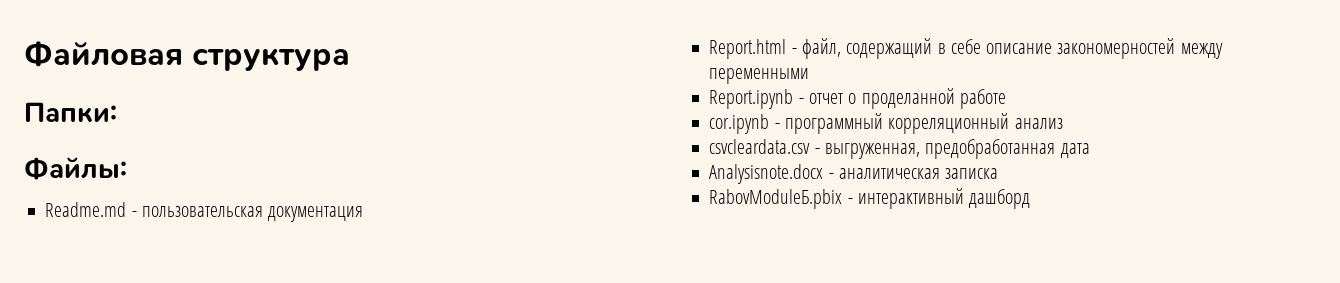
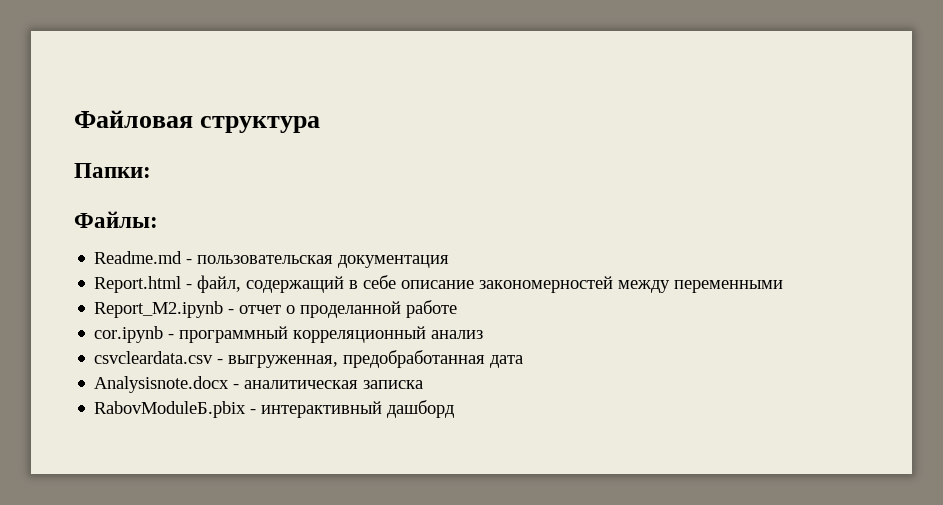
- Report.ipynb - отчет о проделанной работе
+ Report_M2.ipynb - отчет о проделанной работе

